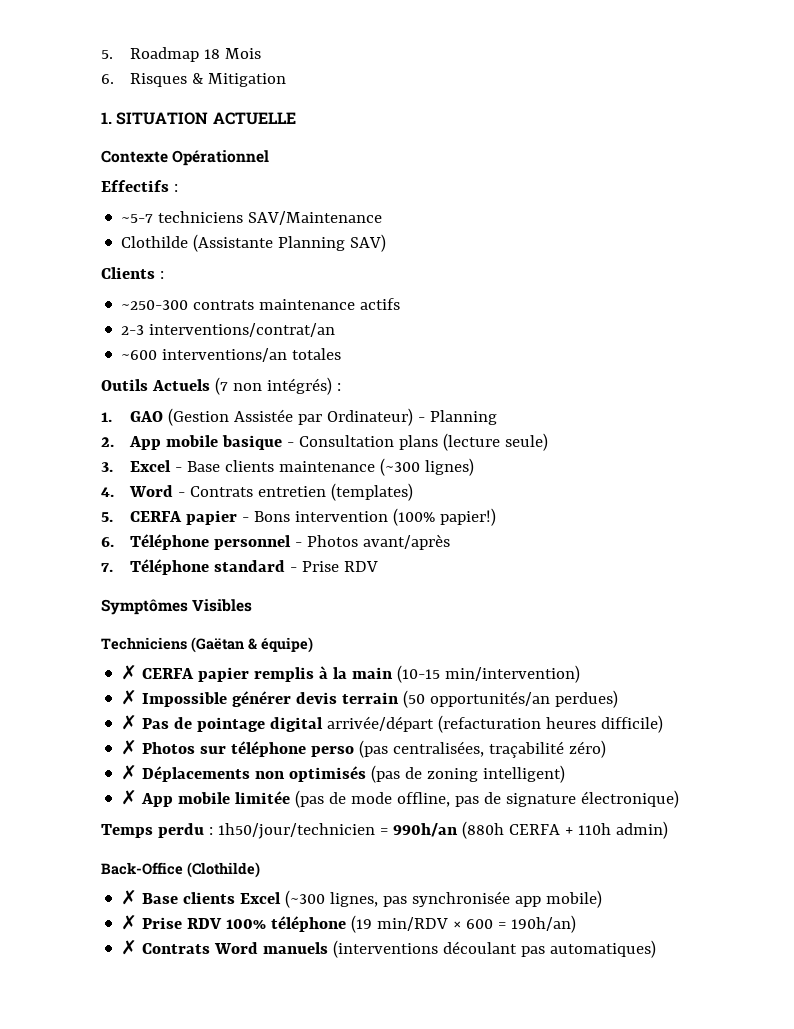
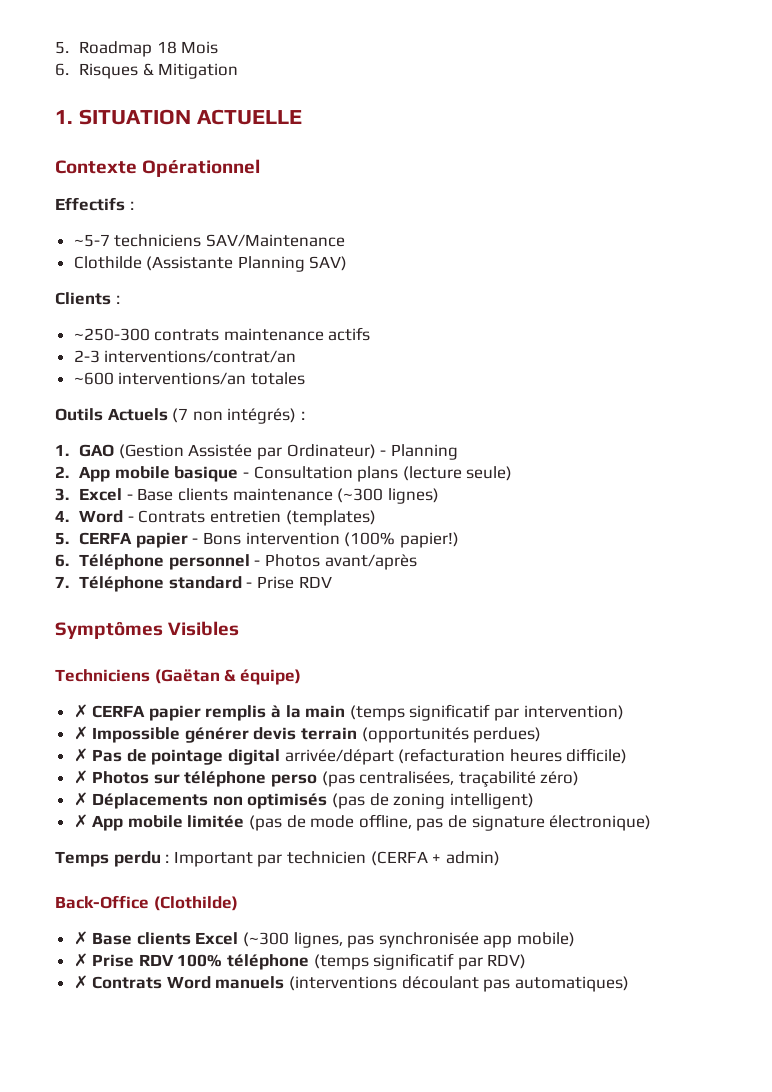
- ✗ CERFA papier remplis à la main (10-15 min/intervention)
+ ✗ CERFA papier remplis à la main (temps significatif par intervention)
- ✗ Impossible générer devis terrain (50 opportunités/an perdues)
+ ✗ Impossible générer devis terrain (opportunités perdues)
- Temps perdu : 1h50/jour/technicien = 990h/an (880h CERFA + 110h admin)
+ Temps perdu : Important par technicien (CERFA + admin)
- ✗ Prise RDV 100% téléphone (19 min/RDV × 600 = 190h/an)
+ ✗ Prise RDV 100% téléphone (temps significatif par RDV)

